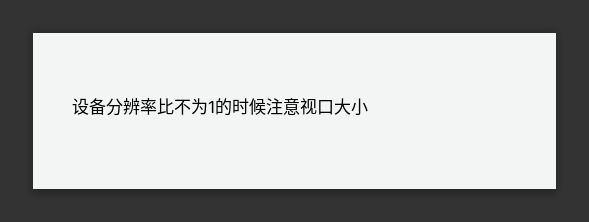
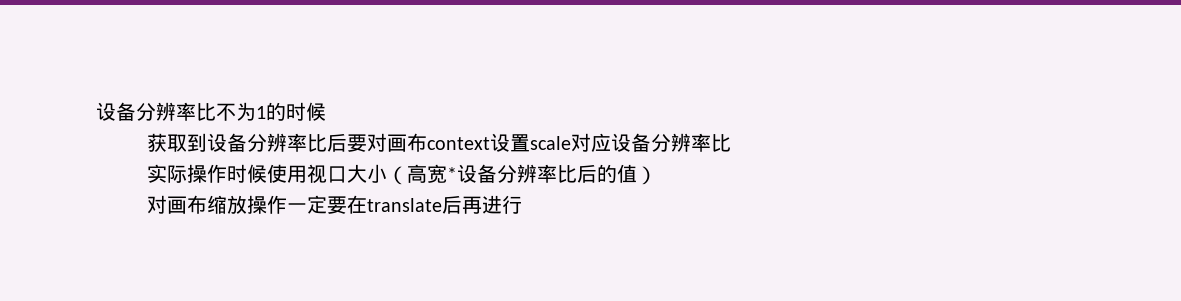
- 设备分辨率比不为1的时候注意视口大小
+ 设备分辨率比不为1的时候
+ 获取到设备分辨率比后要对画布context设置scale对应设备分辨率比
+ 实际操作时候使用视口大小（高宽*设备分辨率比后的值）
+ 对画布缩放操作一定要在translate后再进行

